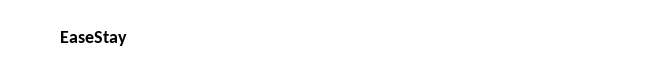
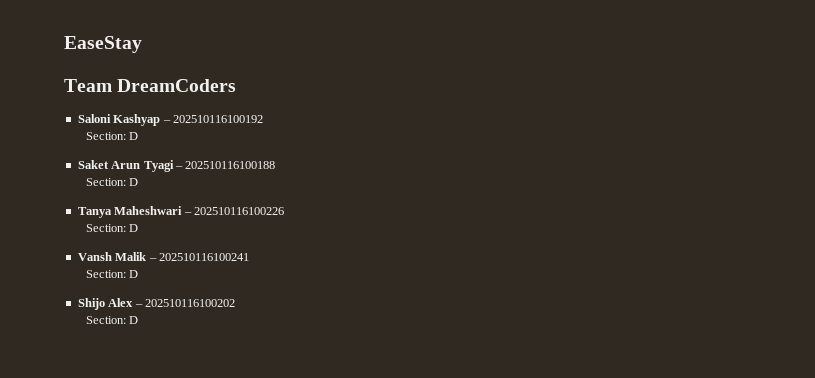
+ Team DreamCoders
+ Saloni Kashyap – 202510116100192
+ Section: D
+ Saket Arun Tyagi – 202510116100188
+ Section: D
+ Tanya Maheshwari – 202510116100226
+ Section: D
+ Vansh Malik – 202510116100241
+ Section: D
+ Shijo Alex – 202510116100202
+ Section: D

